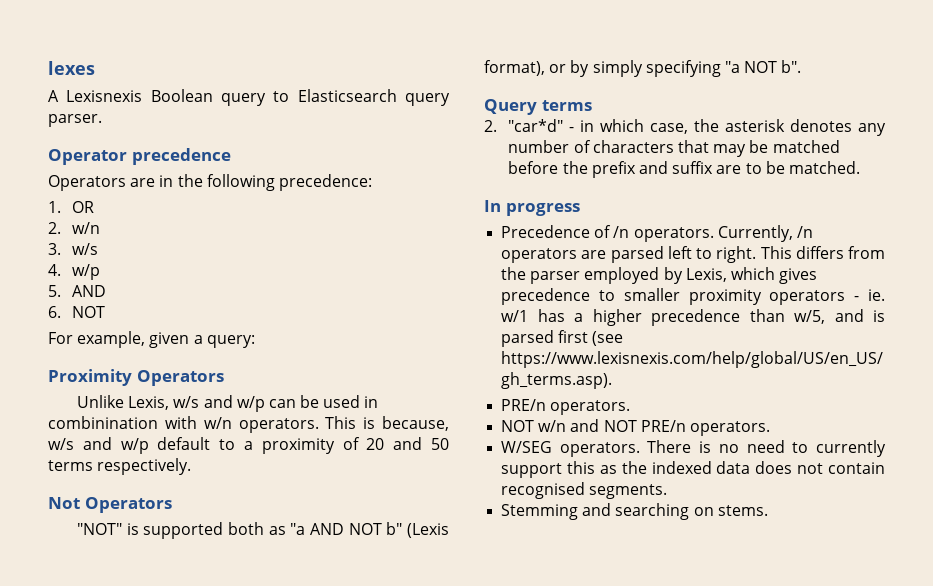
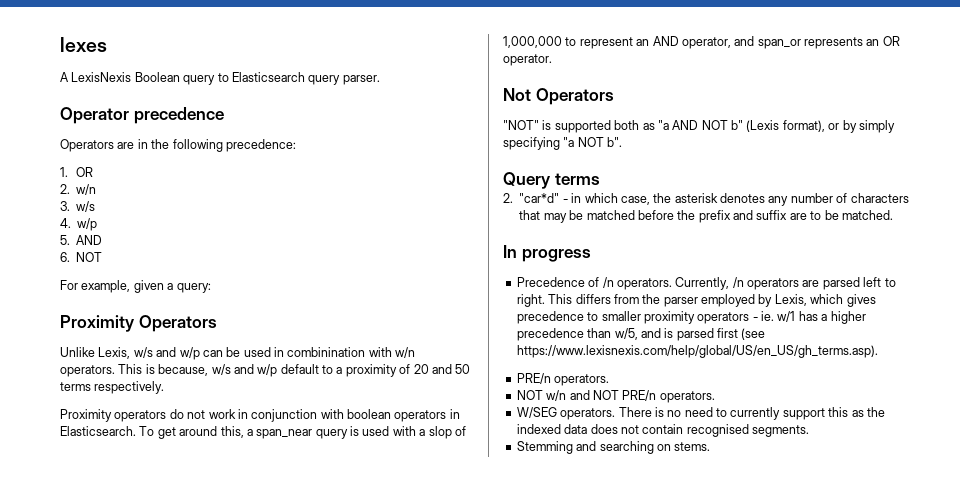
- A Lexisnexis Boolean query to Elasticsearch query parser.
+ A LexisNexis Boolean query to Elasticsearch query parser.
+ Proximity operators do not work in conjunction with boolean operators in Elasticsearch. To get around this, a span_near query is used with a slop of 1,000,000 to represent an AND operator, and span_or represents an OR operator.

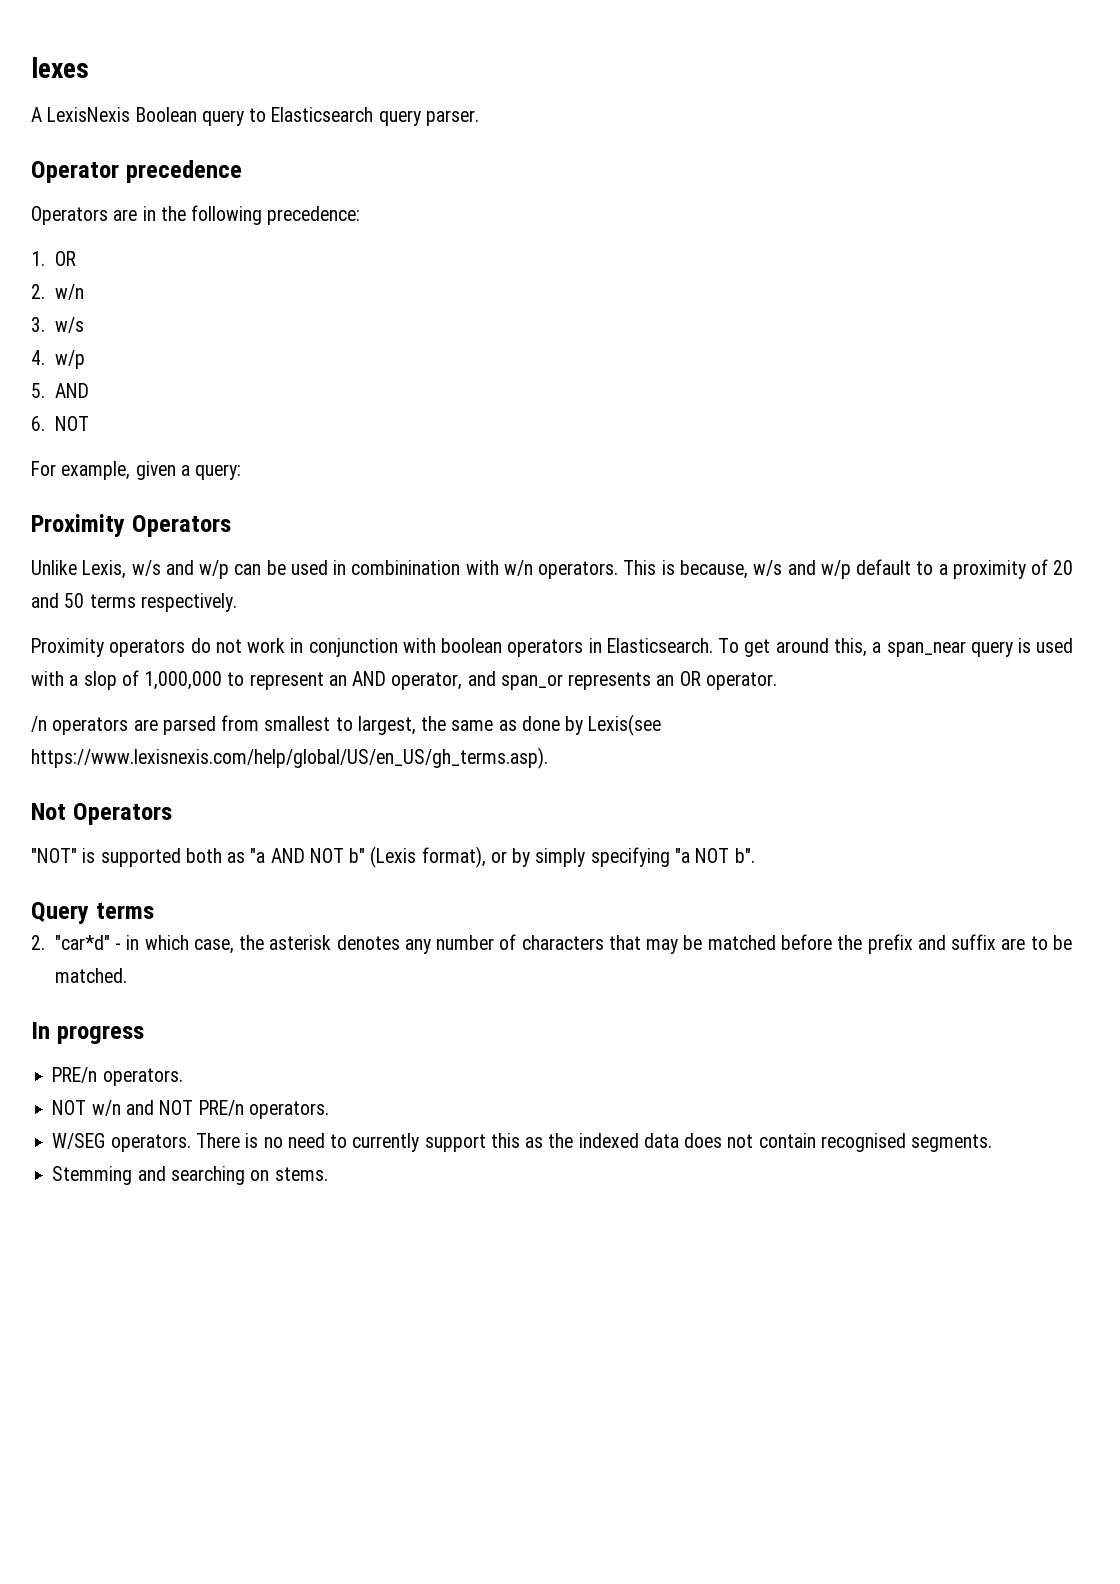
+ /n operators are parsed from smallest to largest, the same as done by Lexis(see https://www.lexisnexis.com/help/global/US/en_US/gh_terms.asp).
- Precedence of /n operators. Currently, /n operators are parsed left to right. This differs from the parser employed by Lexis, which gives precedence to smaller proximity operators - ie. w/1 has a higher precedence than w/5, and is parsed first (see https://www.lexisnexis.com/help/global/US/en_US/gh_terms.asp).

